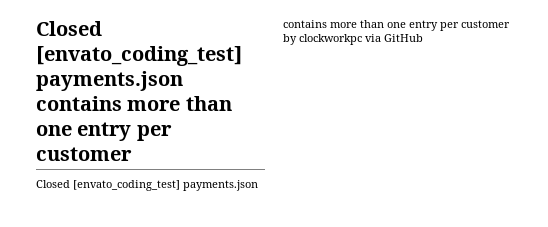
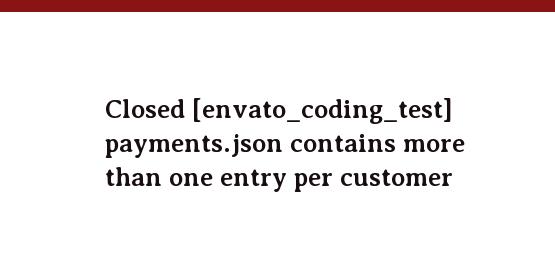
- Closed [envato_coding_test] payments.json contains more than one entry per customer by clockworkpc via GitHub

